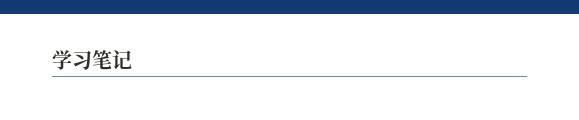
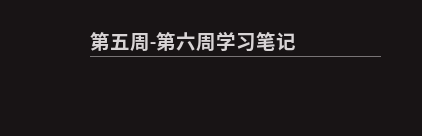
- 学习笔记
+ 第五周-第六周学习笔记

